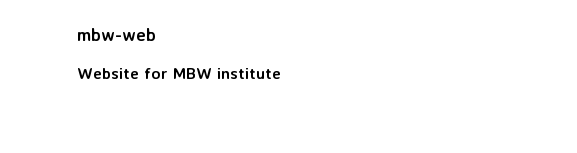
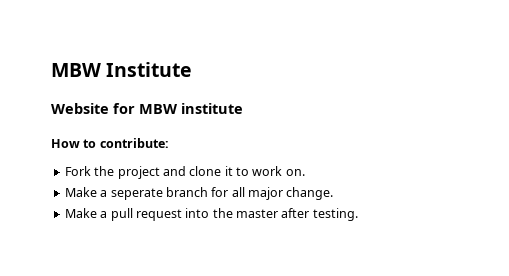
- mbw-web
+ MBW Institute
+ How to contribute:
+ Fork the project and clone it to work on.
+ Make a seperate branch for all major change.
+ Make a pull request into the master after testing.

